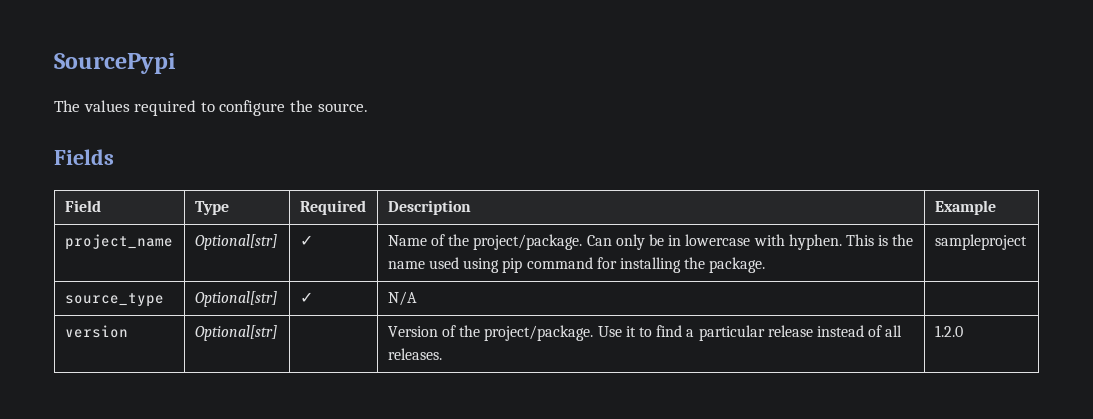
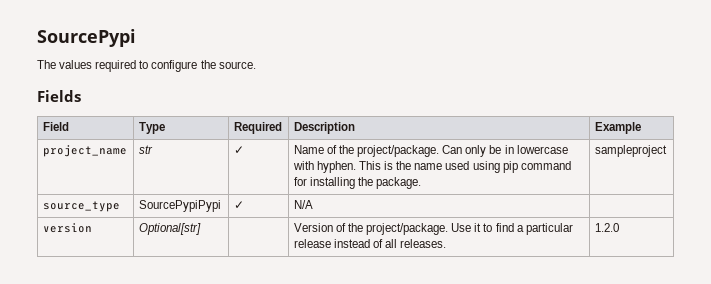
- project_name | Optional[str] | ✓ | Name of the project/package. Can only be in lowercase with hyphen. This is the name used using pip command for installing the package. | sampleproject
+ project_name | str | ✓ | Name of the project/package. Can only be in lowercase with hyphen. This is the name used using pip command for installing the package. | sampleproject
- source_type | Optional[str] | ✓ | N/A |
+ source_type | SourcePypiPypi | ✓ | N/A |

